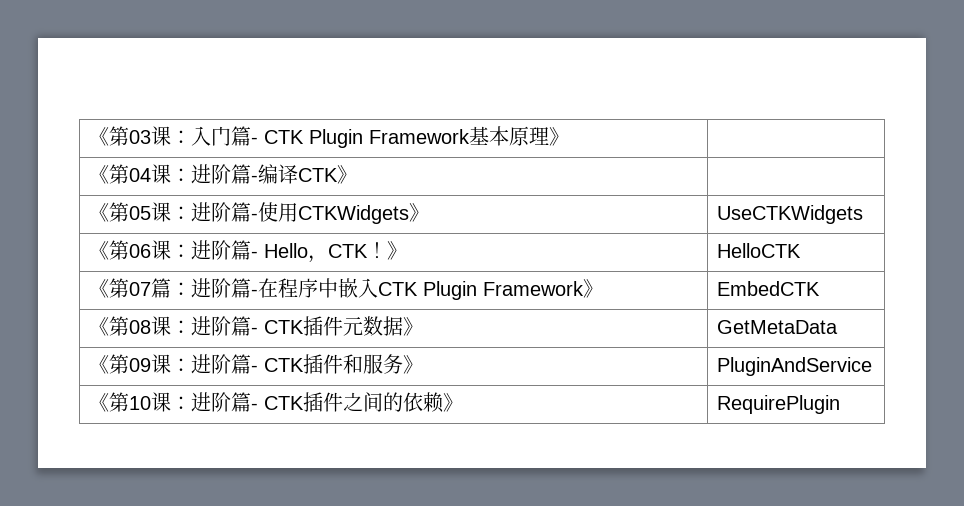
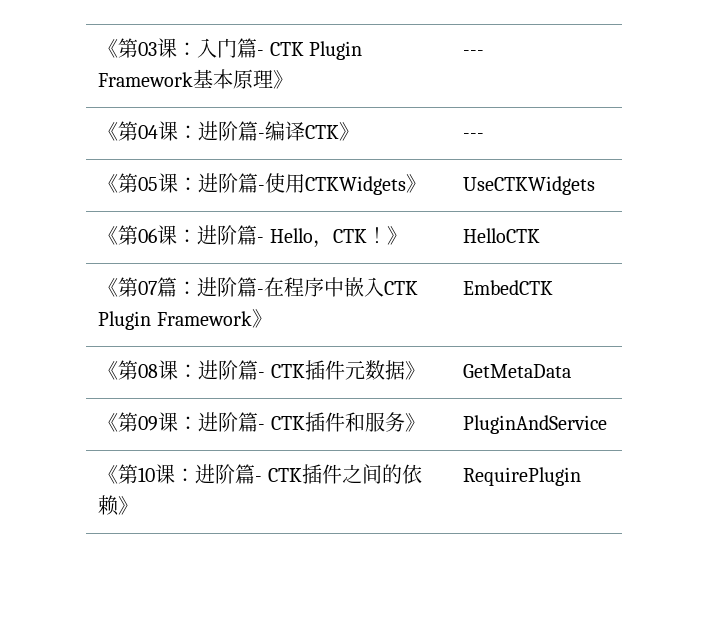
- 《第03课：入门篇- CTK Plugin Framework基本原理》 |
+ 《第03课：入门篇- CTK Plugin Framework基本原理》 | ---
- 《第04课：进阶篇-编译CTK》 |
+ 《第04课：进阶篇-编译CTK》 | ---

